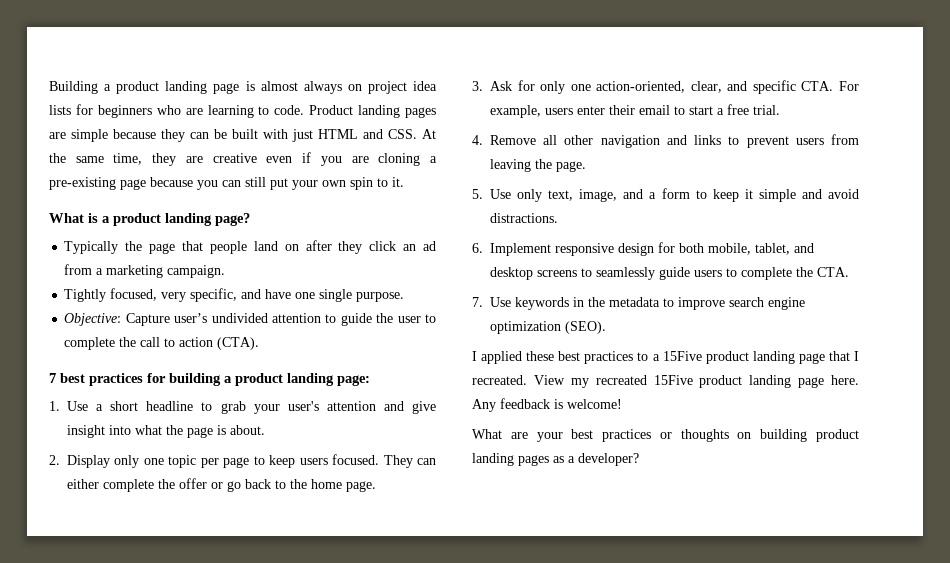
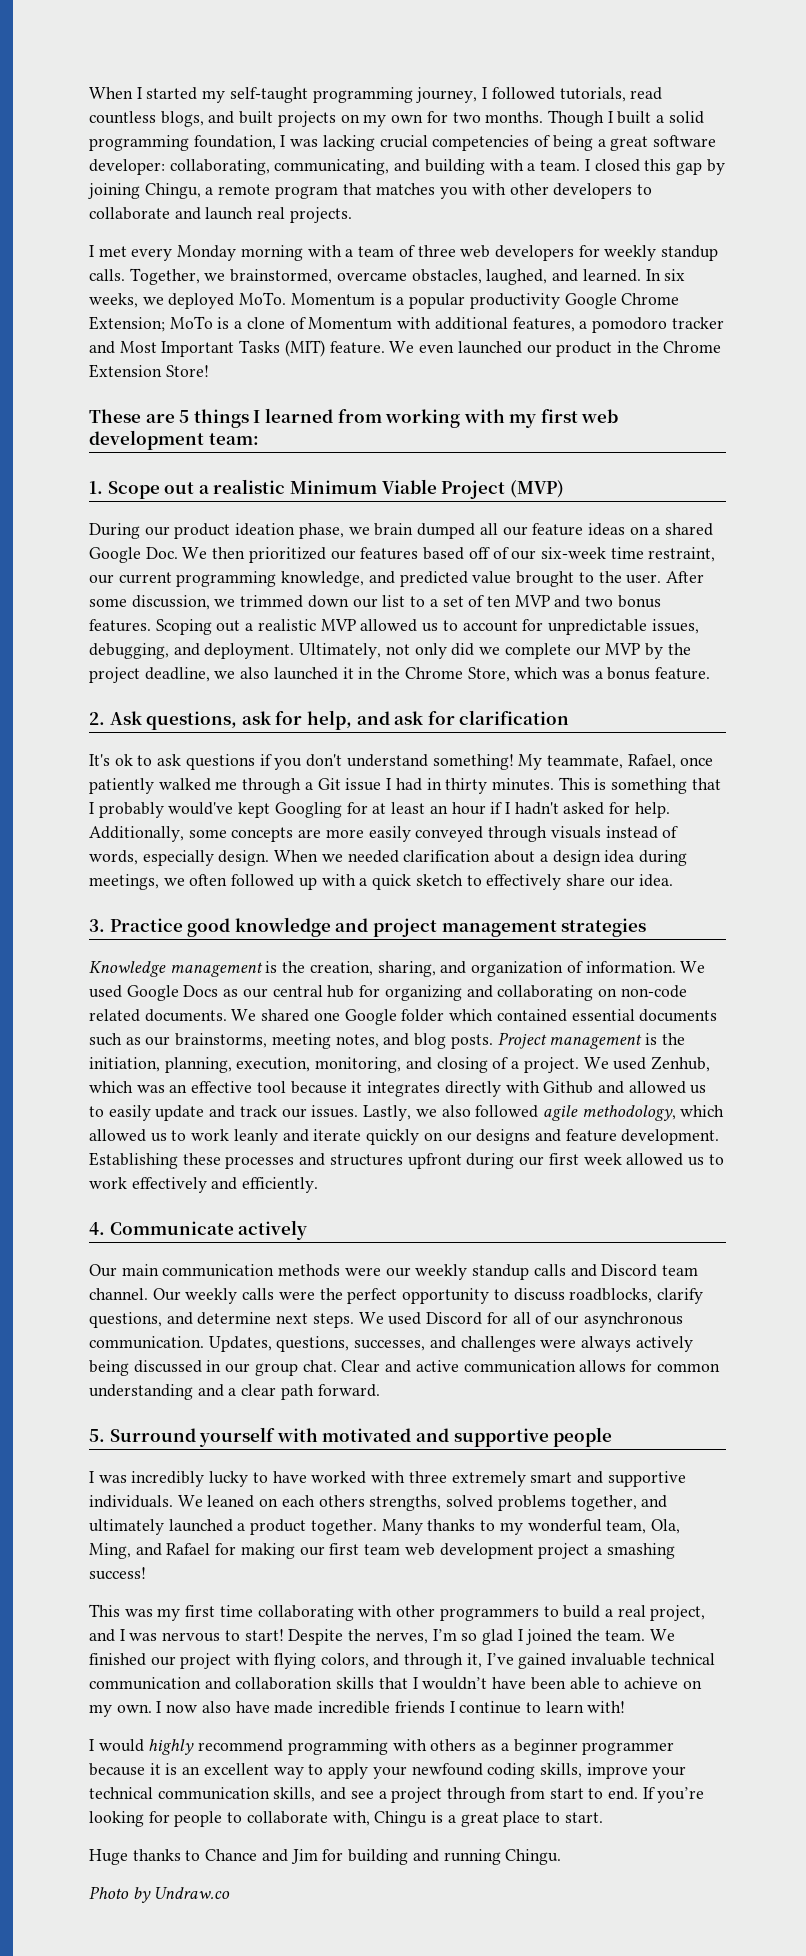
- Building a product landing page is almost always on project idea lists for beginners who are learning to code. Product landing pages are simple because they can be built with just HTML and CSS. At the same time, they are creative even if you are cloning a pre-existing page because you can still put your own spin to it.
- What is a product landing page?
- Typically the page that people land on after they click an ad from a marketing campaign.
- Tightly focused, very specific, and have one single purpose.
- Objective: Capture user’s undivided attention to guide the user to complete the call to action (CTA).
- 7 best practices for building a product landing page:
- 1. Use a short headline to grab your user's attention and give insight into what the page is about.
- 2. Display only one topic per page to keep users focused. They can either complete the offer or go back to the home page.
- 3. Ask for only one action-oriented, clear, and specific CTA. For example, users enter their email to start a free trial.
- 4. Remove all other navigation and links to prevent users from leaving the page.
- 5. Use only text, image, and a form to keep it simple and avoid distractions.
- 6. Implement responsive design for both mobile, tablet, and desktop screens to seamlessly guide users to complete the CTA.
- 7. Use keywords in the metadata to improve search engine optimization (SEO).
- I applied these best practices to a 15Five product landing page that I recreated. View my recreated 15Five product landing page here. Any feedback is welcome!
- What are your best practices or thoughts on building product landing pages as a developer?
+ When I started my self-taught programming journey, I followed tutorials, read countless blogs, and built projects on my own for two months. Though I built a solid programming foundation, I was lacking crucial competencies of being a great software developer: collaborating, communicating, and building with a team. I closed this gap by joining Chingu, a remote program that matches you with other developers to collaborate and launch real projects.
+ I met every Monday morning with a team of three web developers for weekly standup calls. Together, we brainstormed, overcame obstacles, laughed, and learned. In six weeks, we deployed MoTo. Momentum is a popular productivity Google Chrome Extension; MoTo is a clone of Momentum with additional features, a pomodoro tracker and Most Important Tasks (MIT) feature. We even launched our product in the Chrome Extension Store!
+ These are 5 things I learned from working with my first web development team:
+ 1. Scope out a realistic Minimum Viable Project (MVP)
+ During our product ideation phase, we brain dumped all our feature ideas on a shared Google Doc. We then prioritized our features based off of our six-week time restraint, our current programming knowledge, and predicted value brought to the user. After some discussion, we trimmed down our list to a set of ten MVP and two bonus features. Scoping out a realistic MVP allowed us to account for unpredictable issues, debugging, and deployment. Ultimately, not only did we complete our MVP by the project deadline, we also launched it in the Chrome Store, which was a bonus feature.
+ 2. Ask questions, ask for help, and ask for clarification
+ It's ok to ask questions if you don't understand something! My teammate, Rafael, once patiently walked me through a Git issue I had in thirty minutes. This is something that I probably would've kept Googling for at least an hour if I hadn't asked for help. Additionally, some concepts are more easily conveyed through visuals instead of words, especially design. When we needed clarification about a design idea during meetings, we often followed up with a quick sketch to effectively share our idea.
+ 3. Practice good knowledge and project management strategies
+ Knowledge management is the creation, sharing, and organization of information. We used Google Docs as our central hub for organizing and collaborating on non-code related documents. We shared one Google folder which contained essential documents such as our brainstorms, meeting notes, and blog posts. Project management is the initiation, planning, execution, monitoring, and closing of a project. We used Zenhub, which was an effective tool because it integrates directly with Github and allowed us to easily update and track our issues. Lastly, we also followed agile methodology, which allowed us to work leanly and iterate quickly on our designs and feature development. Establishing these processes and structures upfront during our first week allowed us to work effectively and efficiently.
+ 4. Communicate actively
+ Our main communication methods were our weekly standup calls and Discord team channel. Our weekly calls were the perfect opportunity to discuss roadblocks, clarify questions, and determine next steps. We used Discord for all of our asynchronous communication. Updates, questions, successes, and challenges were always actively being discussed in our group chat. Clear and active communication allows for common understanding and a clear path forward.
+ 5. Surround yourself with motivated and supportive people
+ I was incredibly lucky to have worked with three extremely smart and supportive individuals. We leaned on each others strengths, solved problems together, and ultimately launched a product together. Many thanks to my wonderful team, Ola, Ming, and Rafael for making our first team web development project a smashing success!
+ This was my first time collaborating with other programmers to build a real project, and I was nervous to start! Despite the nerves, I’m so glad I joined the team. We finished our project with flying colors, and through it, I’ve gained invaluable technical communication and collaboration skills that I wouldn’t have been able to achieve on my own. I now also have made incredible friends I continue to learn with!
+ I would highly recommend programming with others as a beginner programmer because it is an excellent way to apply your newfound coding skills, improve your technical communication skills, and see a project through from start to end. If you’re looking for people to collaborate with, Chingu is a great place to start.
+ Huge thanks to Chance and Jim for building and running Chingu.
+ Photo by Undraw.co

